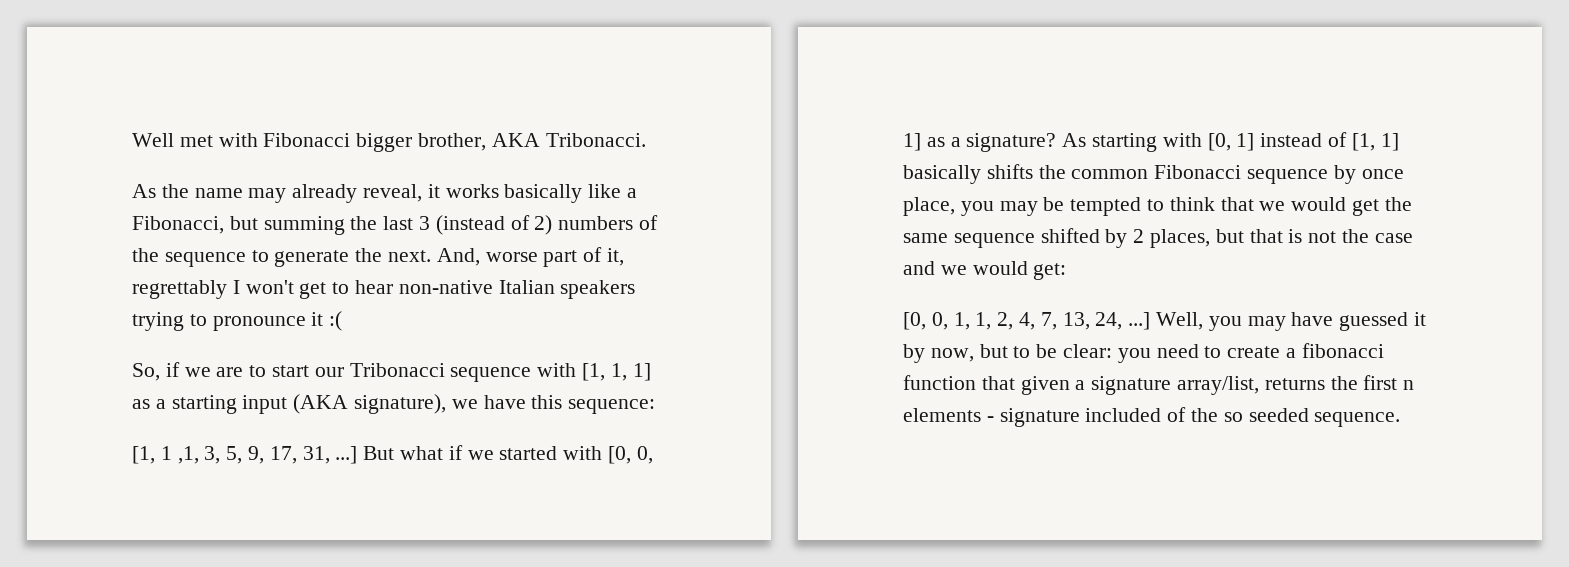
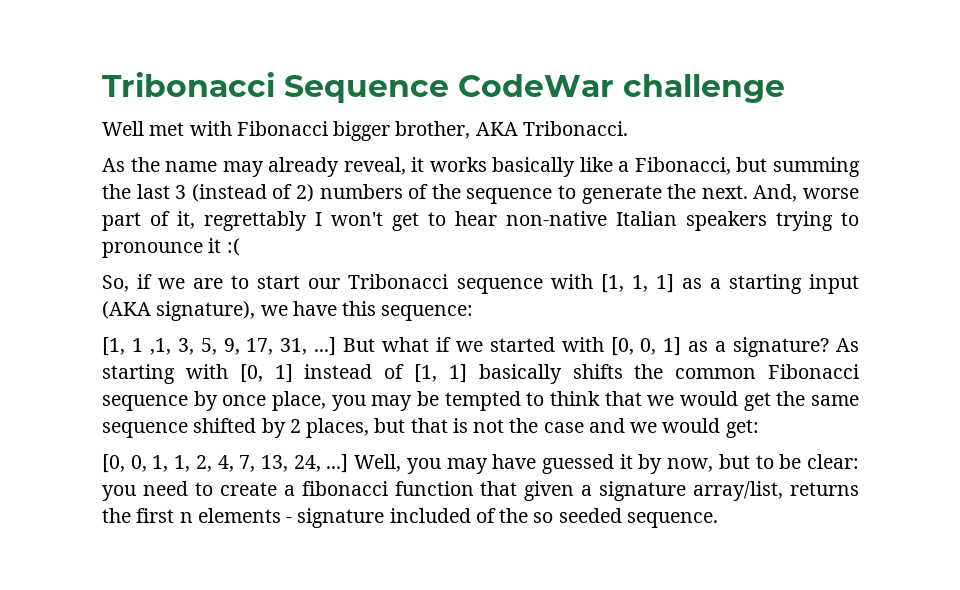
+ Tribonacci Sequence CodeWar challenge

